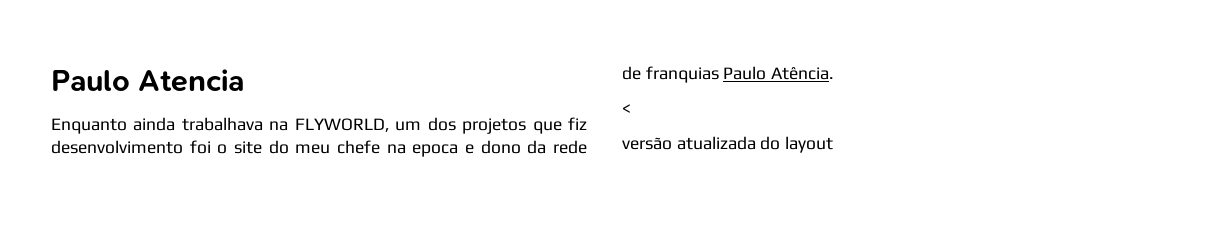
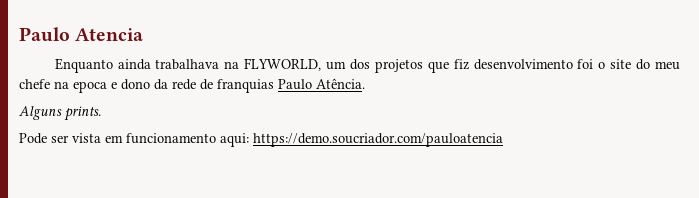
- <
- versão atualizada do layout
+ Alguns prints.
+ Pode ser vista em funcionamento aqui: https://demo.soucriador.com/pauloatencia

